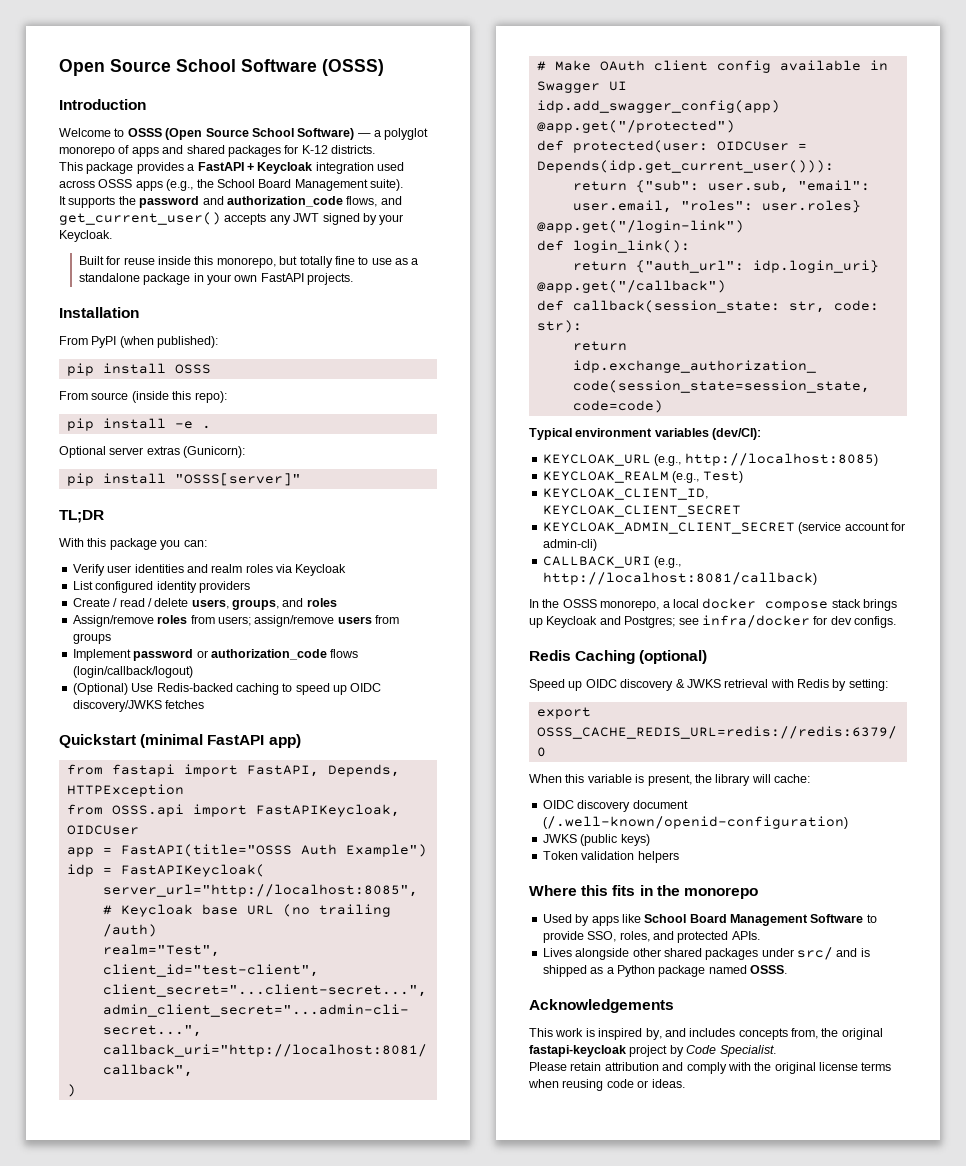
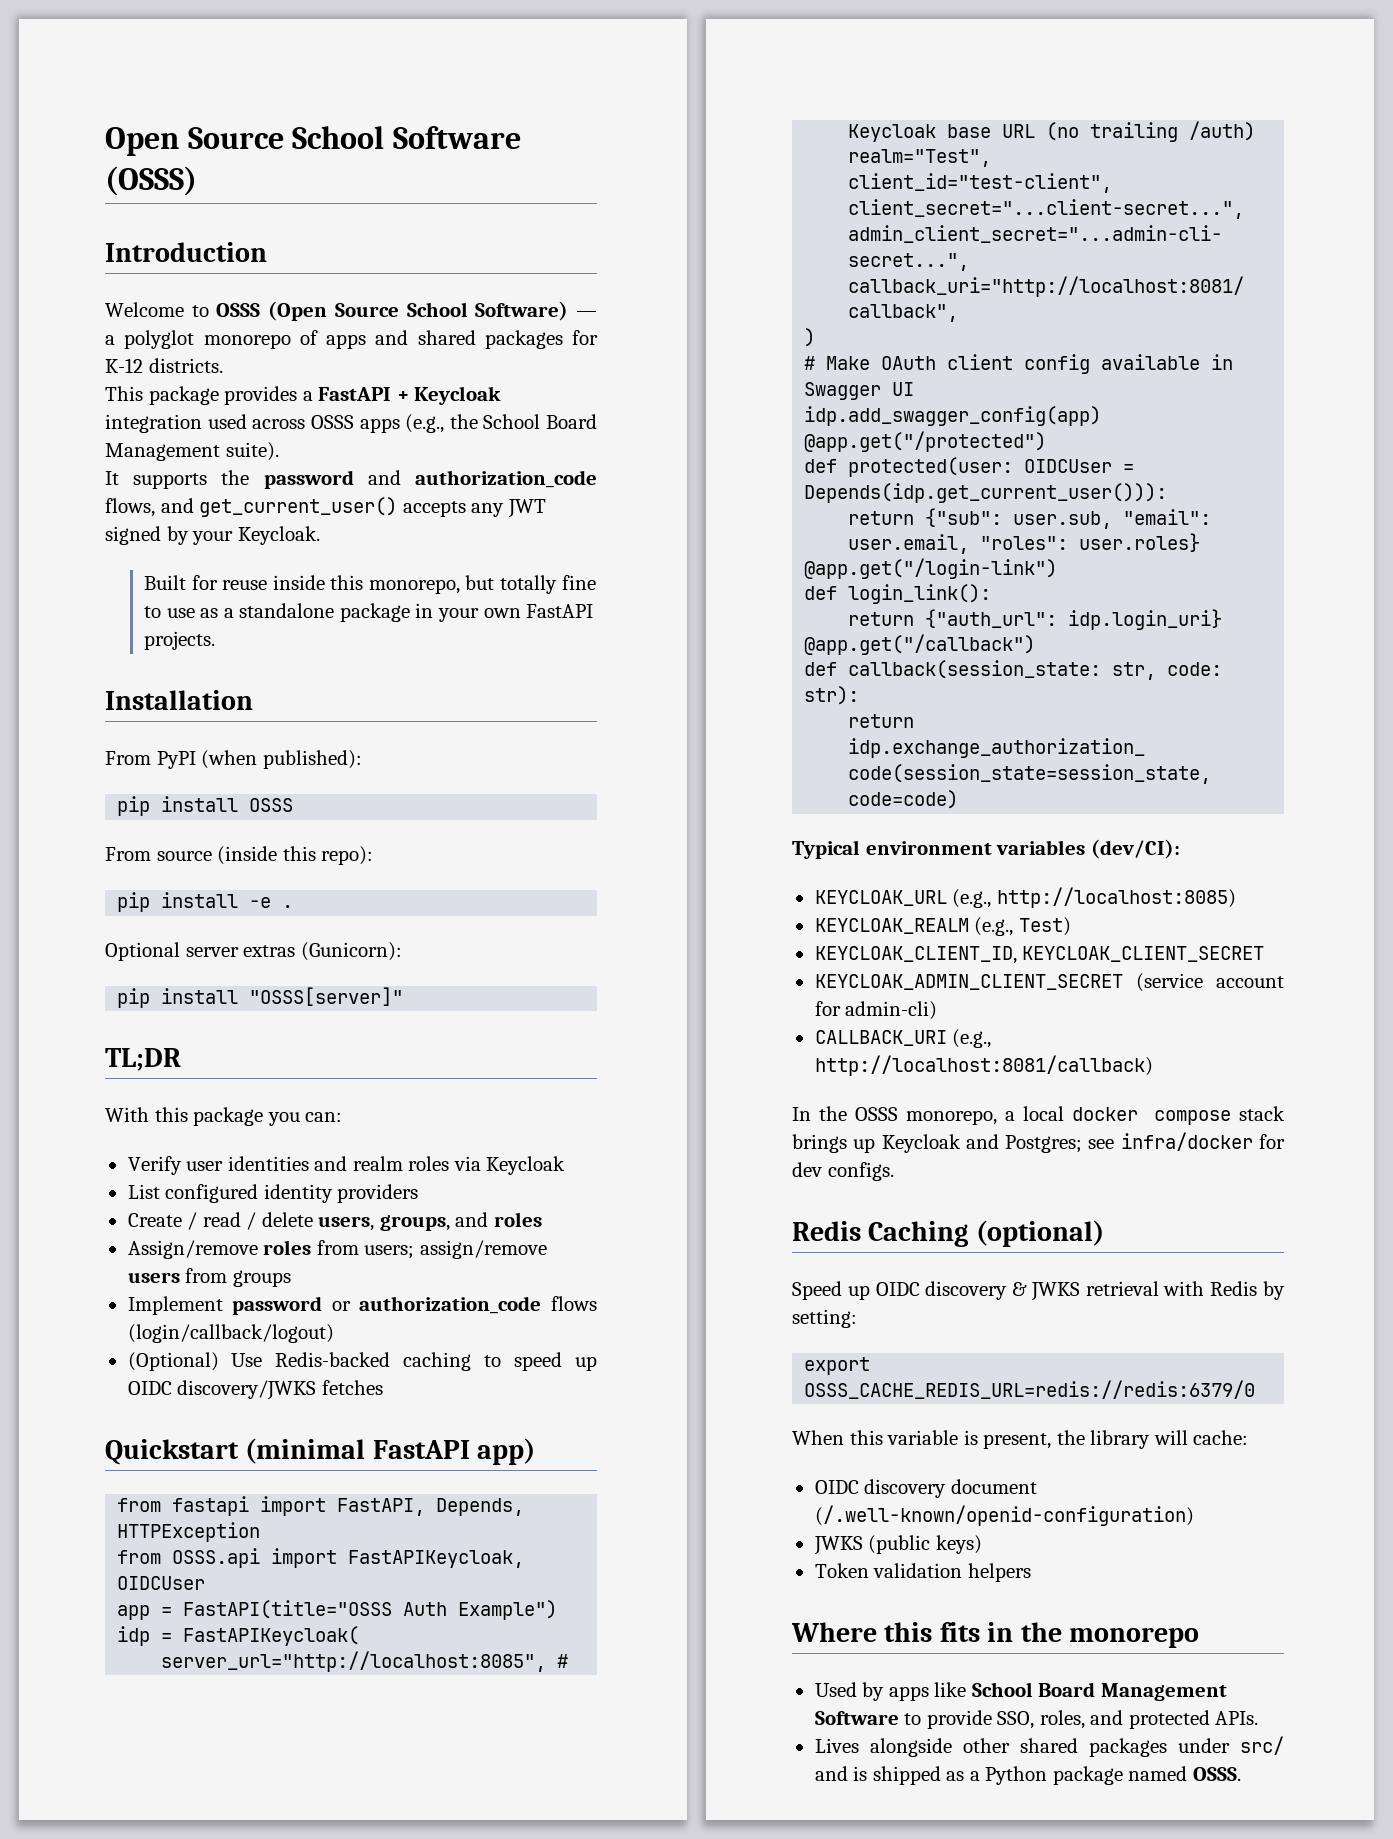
- Acknowledgements
- This work is inspired by, and includes concepts from, the original fastapi-keycloak project by Code Specialist.
- Please retain attribution and comply with the original license terms when reusing code or ideas.

